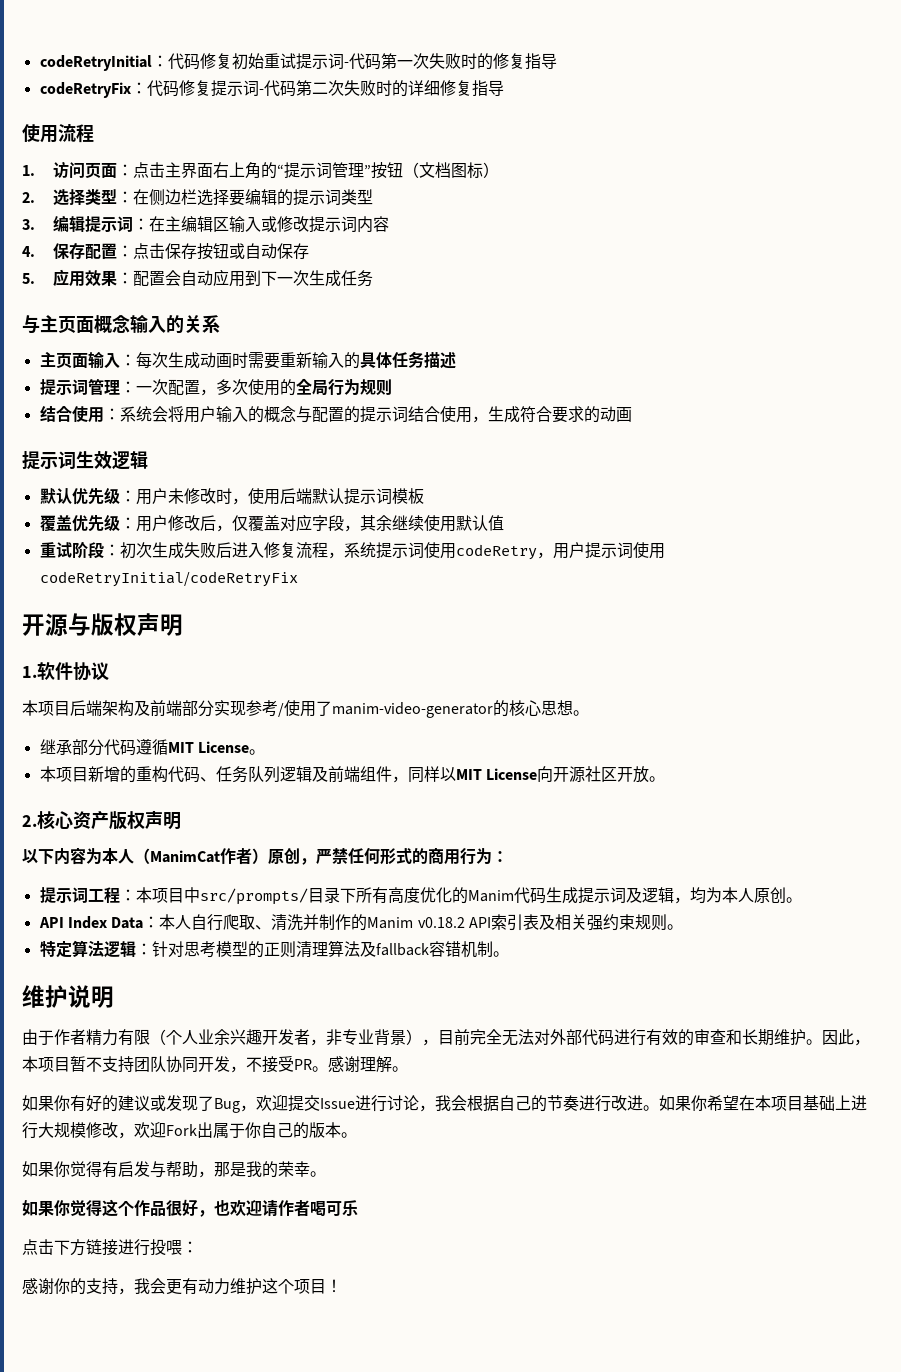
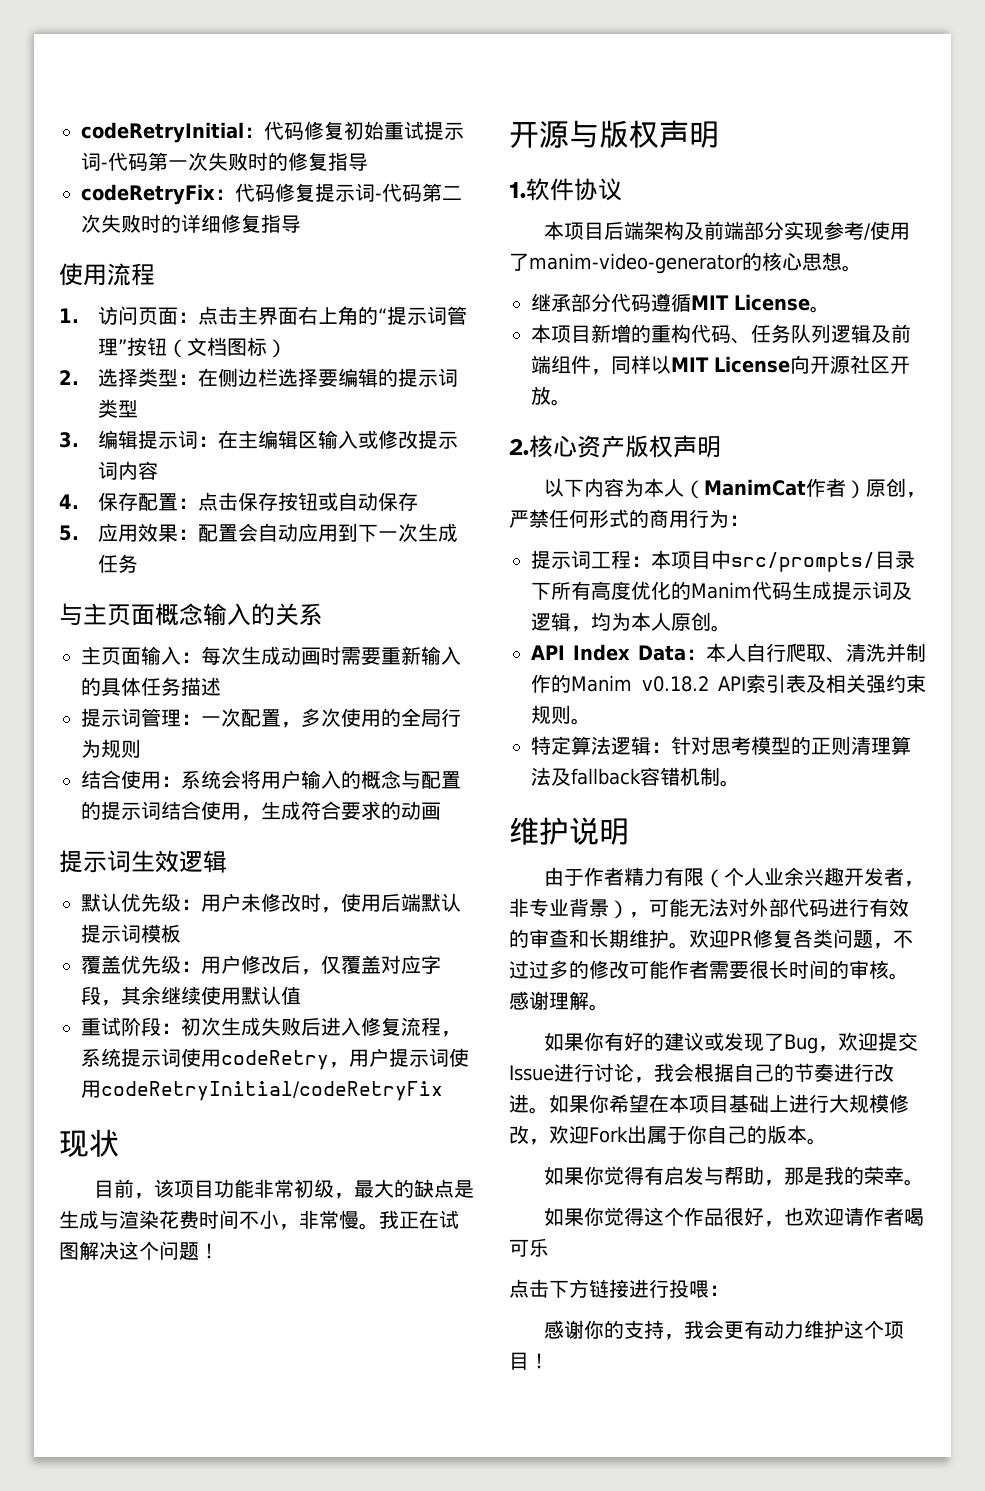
+ 现状
+ 目前，该项目功能非常初级，最大的缺点是生成与渲染花费时间不小，非常慢。我正在试图解决这个问题！
- 由于作者精力有限（个人业余兴趣开发者，非专业背景），目前完全无法对外部代码进行有效的审查和长期维护。
+ 由于作者精力有限（个人业余兴趣开发者，非专业背景），可能无法对外部代码进行有效的审查和长期维护。
- 因此，本项目暂不支持团队协同开发，不接受PR。
+ 欢迎PR修复各类问题，不过过多的修改可能作者需要很长时间的审核。

